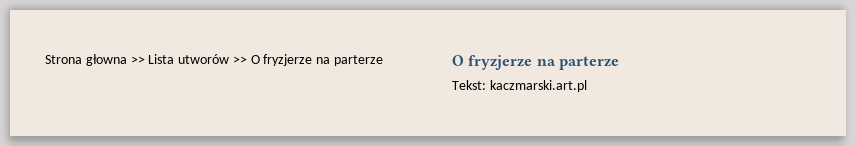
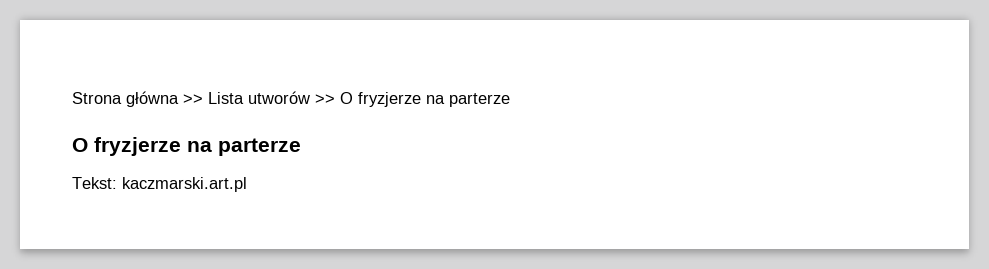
- Strona głowna >> Lista utworów >> O fryzjerze na parterze
+ Strona główna >> Lista utworów >> O fryzjerze na parterze

